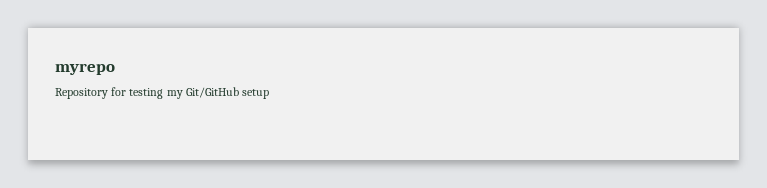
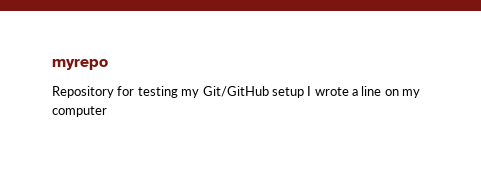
- Repository for testing my Git/GitHub setup
+ Repository for testing my Git/GitHub setup I wrote a line on my computer

